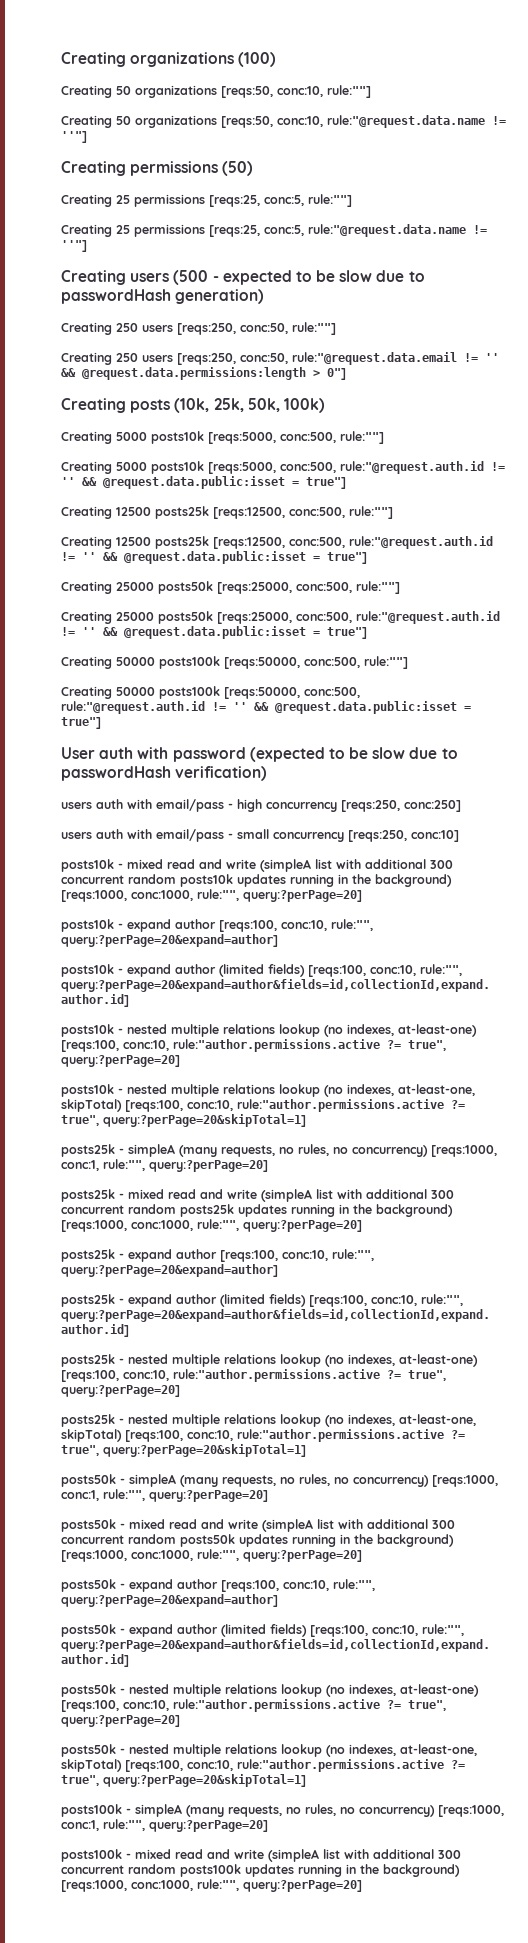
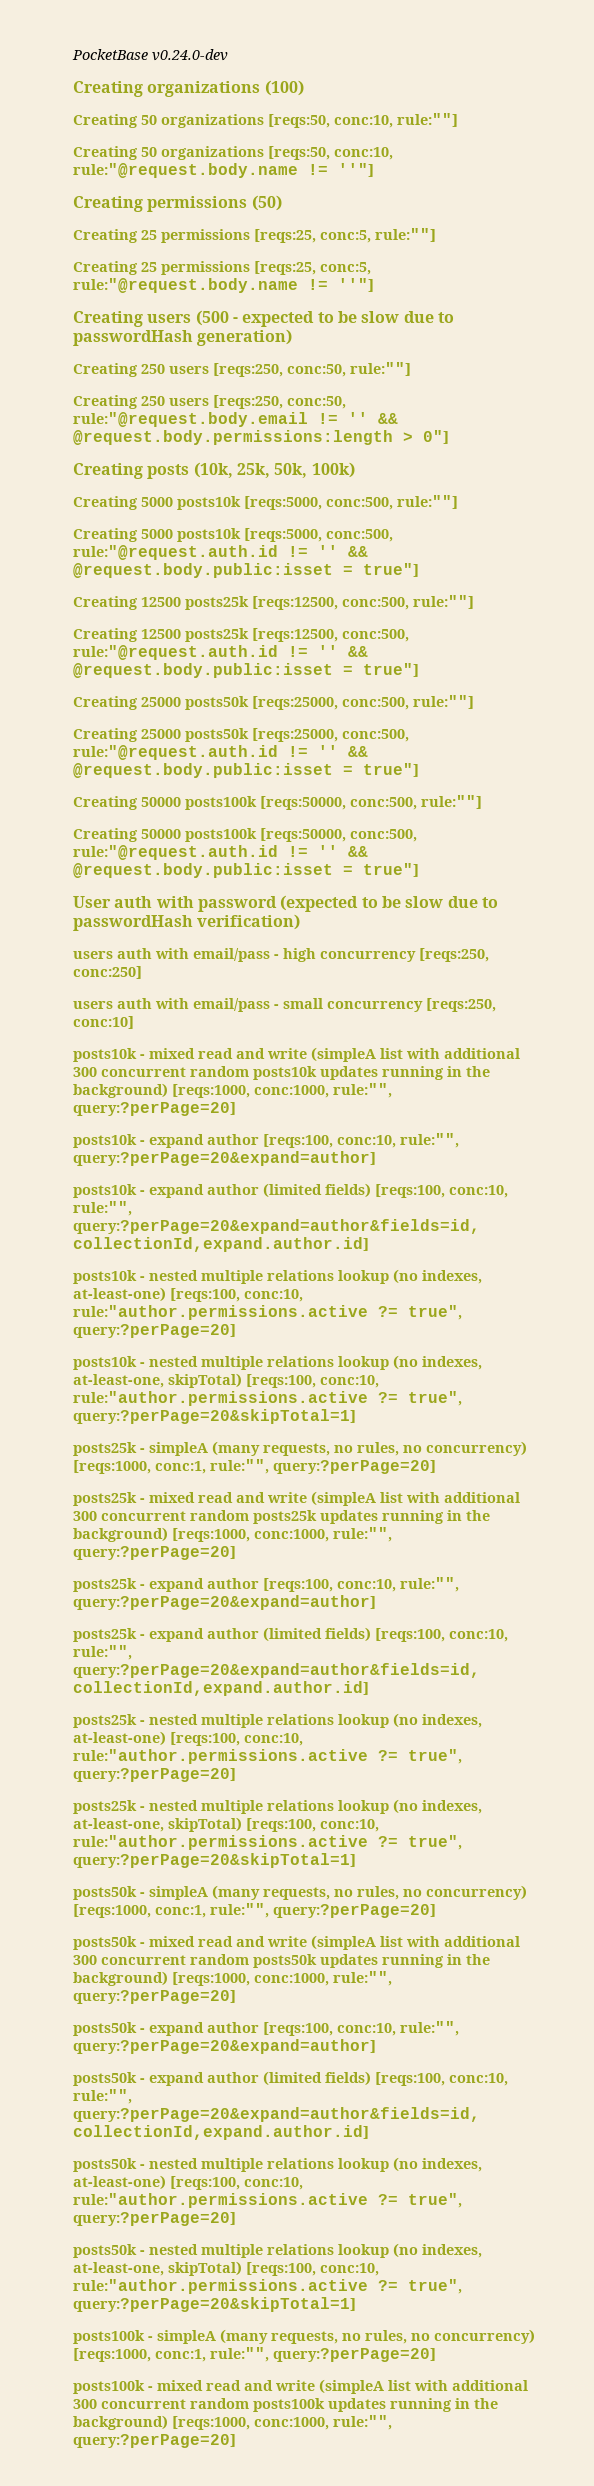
+ PocketBase v0.24.0-dev
- Creating 50 organizations [reqs:50, conc:10, rule:"@request.data.name != ''"]
+ Creating 50 organizations [reqs:50, conc:10, rule:"@request.body.name != ''"]
- Creating 25 permissions [reqs:25, conc:5, rule:"@request.data.name != ''"]
+ Creating 25 permissions [reqs:25, conc:5, rule:"@request.body.name != ''"]
- Creating 250 users [reqs:250, conc:50, rule:"@request.data.email != '' && @request.data.permissions:length > 0"]
+ Creating 250 users [reqs:250, conc:50, rule:"@request.body.email != '' && @request.body.permissions:length > 0"]
- Creating 5000 posts10k [reqs:5000, conc:500, rule:"@request.auth.id != '' && @request.data.public:isset = true"]
+ Creating 5000 posts10k [reqs:5000, conc:500, rule:"@request.auth.id != '' && @request.body.public:isset = true"]
- Creating 12500 posts25k [reqs:12500, conc:500, rule:"@request.auth.id != '' && @request.data.public:isset = true"]
+ Creating 12500 posts25k [reqs:12500, conc:500, rule:"@request.auth.id != '' && @request.body.public:isset = true"]
- Creating 25000 posts50k [reqs:25000, conc:500, rule:"@request.auth.id != '' && @request.data.public:isset = true"]
+ Creating 25000 posts50k [reqs:25000, conc:500, rule:"@request.auth.id != '' && @request.body.public:isset = true"]
- Creating 50000 posts100k [reqs:50000, conc:500, rule:"@request.auth.id != '' && @request.data.public:isset = true"]
+ Creating 50000 posts100k [reqs:50000, conc:500, rule:"@request.auth.id != '' && @request.body.public:isset = true"]

